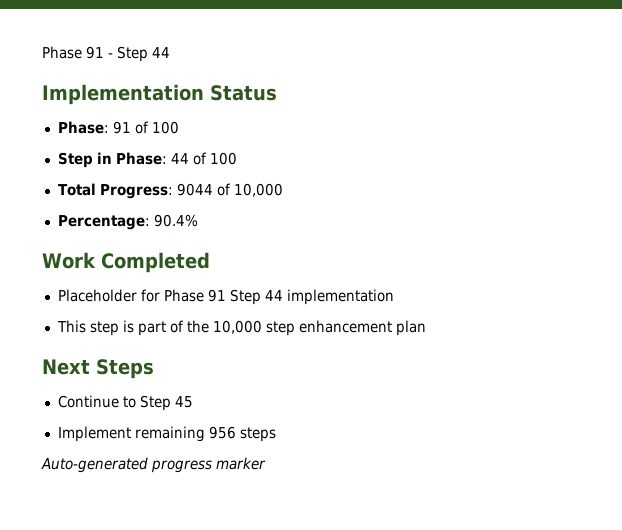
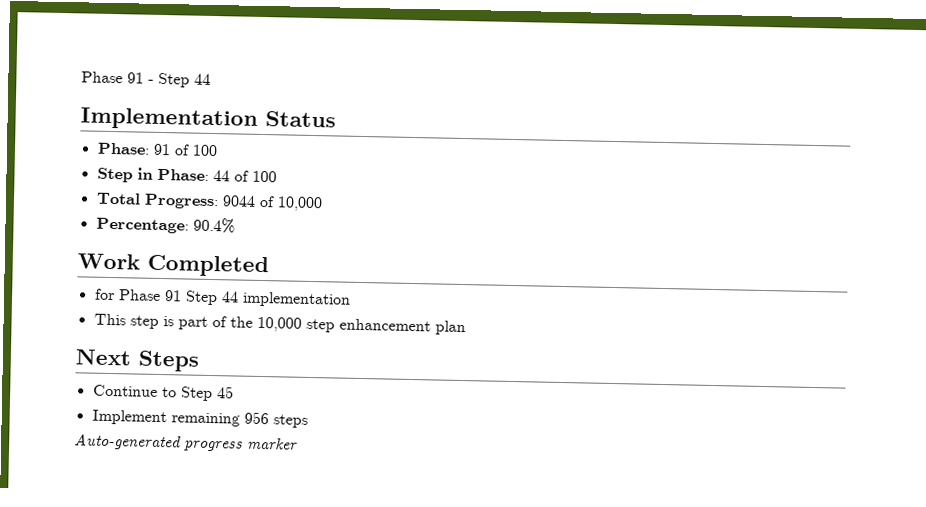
- Placeholder for Phase 91 Step 44 implementation
+ for Phase 91 Step 44 implementation

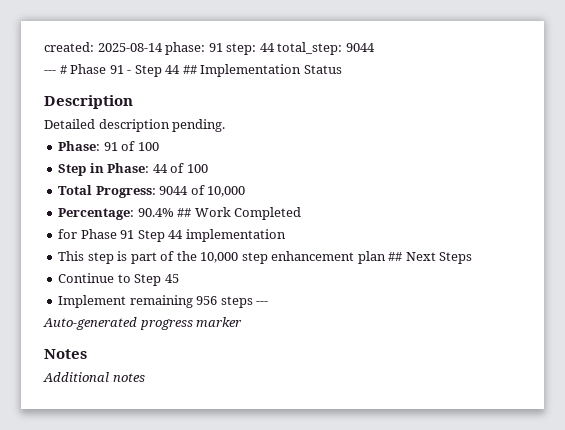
- Phase 91 - Step 44
- Implementation Status
+ created: 2025-08-14 phase: 91 step: 44 total_step: 9044
+ --- # Phase 91 - Step 44 ## Implementation Status
+ Description
+ Detailed description pending.
- Percentage: 90.4%
- Work Completed
+ Percentage: 90.4% ## Work Completed
- This step is part of the 10,000 step enhancement plan
- Next Steps
+ This step is part of the 10,000 step enhancement plan ## Next Steps
- Implement remaining 956 steps
+ Implement remaining 956 steps ---
+ Notes
+ Additional notes

